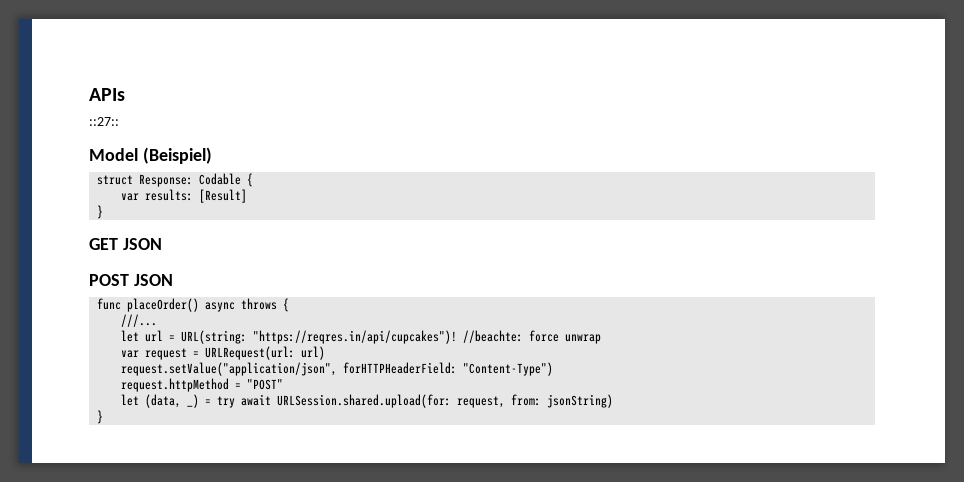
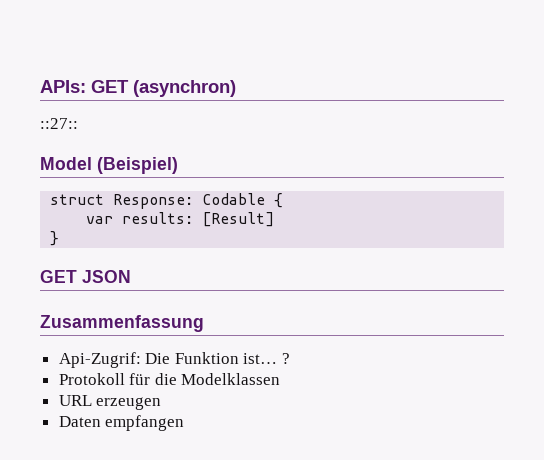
- APIs
+ APIs: GET (asynchron)
- POST JSON
- func placeOrder() async throws {
- ///...
- let url = URL(string: "https://reqres.in/api/cupcakes")! //beachte: force unwrap
- var request = URLRequest(url: url)
- request.setValue("application/json", forHTTPHeaderField: "Content-Type")
- request.httpMethod = "POST"
- let (data, _) = try await URLSession.shared.upload(for: request, from: jsonString)
- }
+ Zusammenfassung
+ Api-Zugrif: Die Funktion ist… ?
+ Protokoll für die Modelklassen
+ URL erzeugen
+ Daten empfangen

